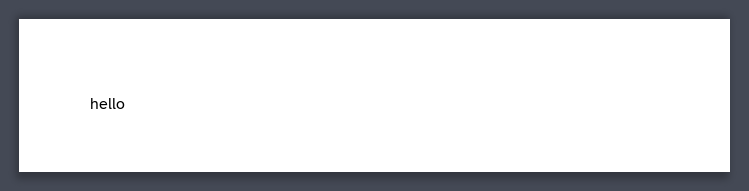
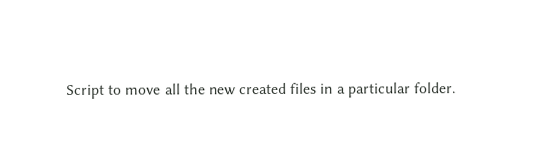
- hello
+ Script to move all the new created files in a particular folder.

